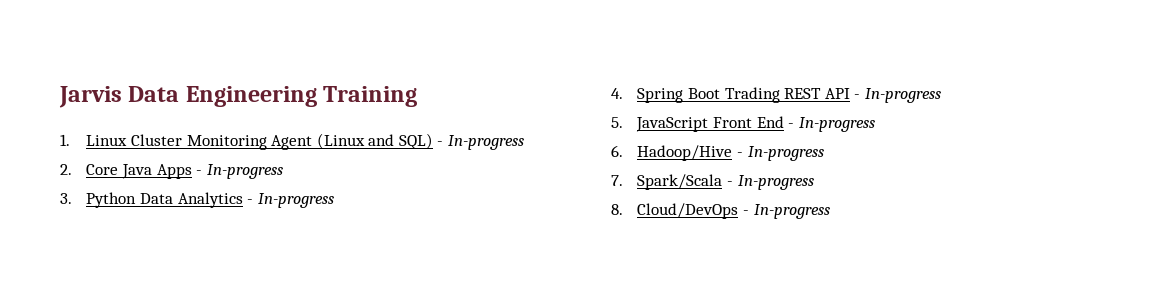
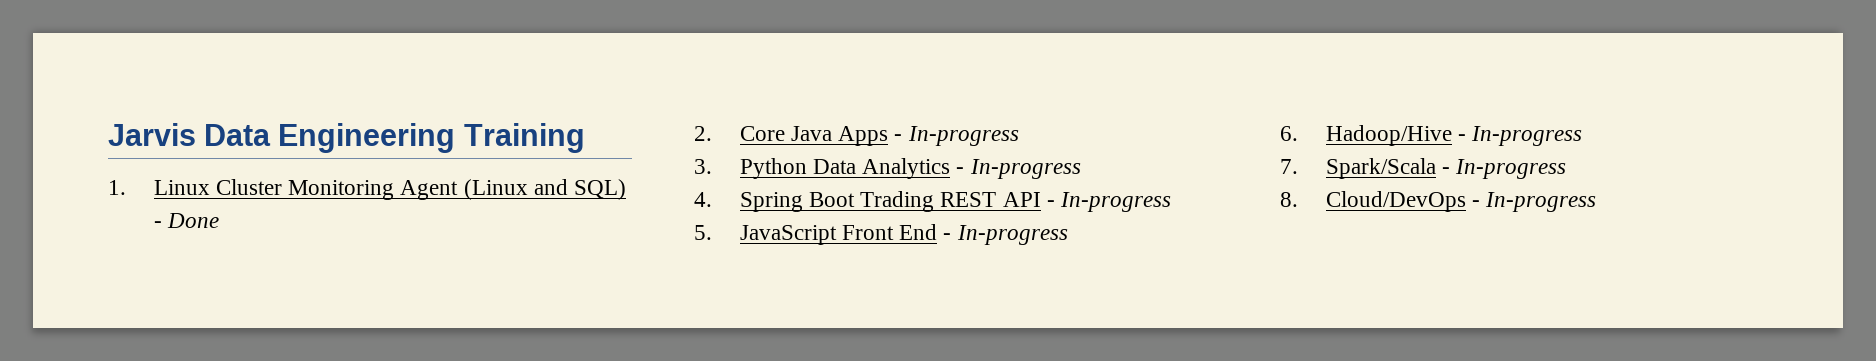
- 1. Linux Cluster Monitoring Agent (Linux and SQL) - In-progress
+ 1. Linux Cluster Monitoring Agent (Linux and SQL) - Done

